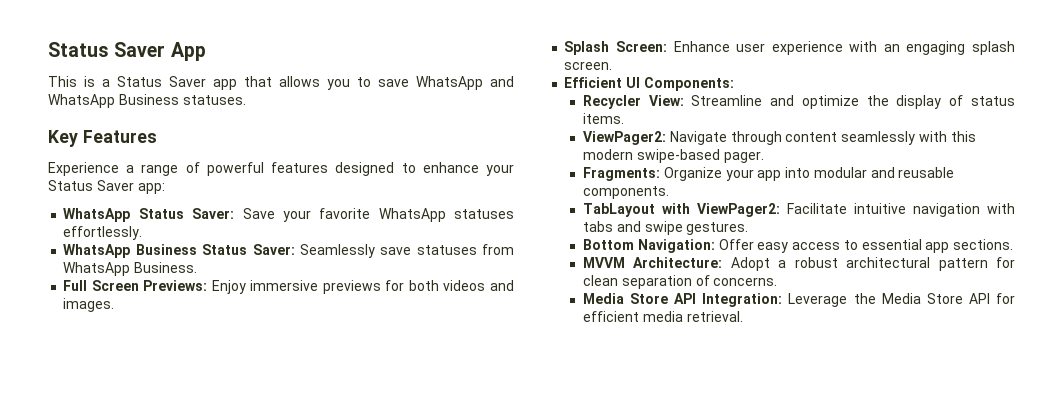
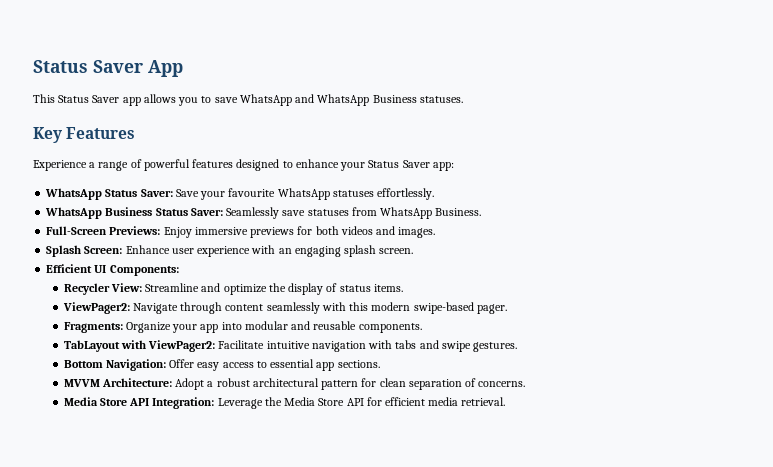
- This is a Status Saver app that allows you to save WhatsApp and WhatsApp Business statuses.
+ This Status Saver app allows you to save WhatsApp and WhatsApp Business statuses.
- WhatsApp Status Saver: Save your favorite WhatsApp statuses effortlessly.
+ WhatsApp Status Saver: Save your favourite WhatsApp statuses effortlessly.
- Full Screen Previews: Enjoy immersive previews for both videos and images.
+ Full-Screen Previews: Enjoy immersive previews for both videos and images.

